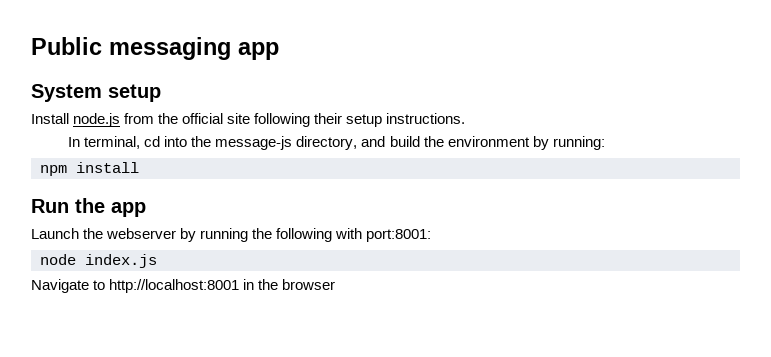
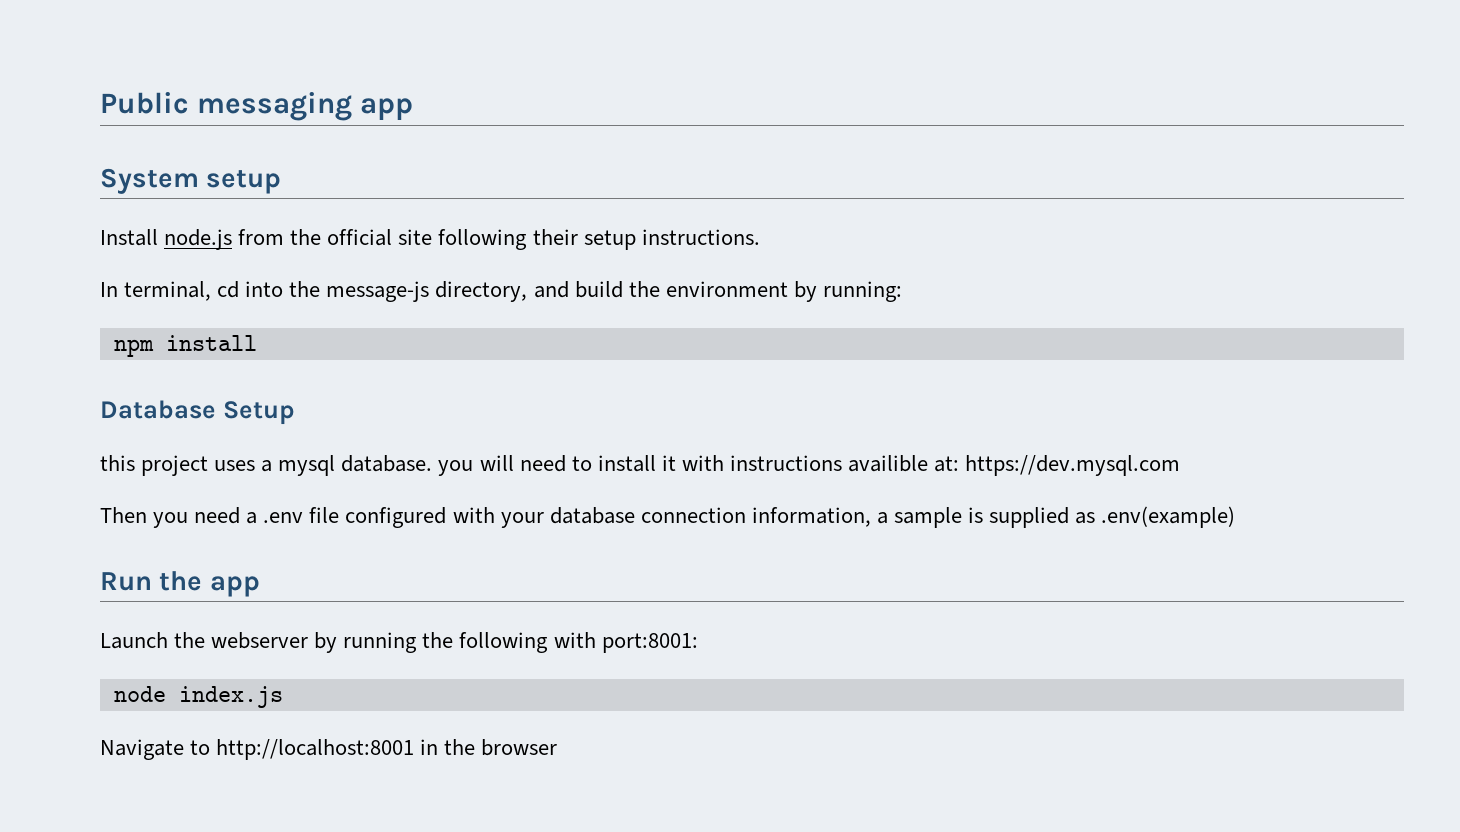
+ Database Setup
+ this project uses a mysql database. you will need to install it with instructions availible at: https://dev.mysql.com
+ Then you need a .env file configured with your database connection information, a sample is supplied as .env(example)

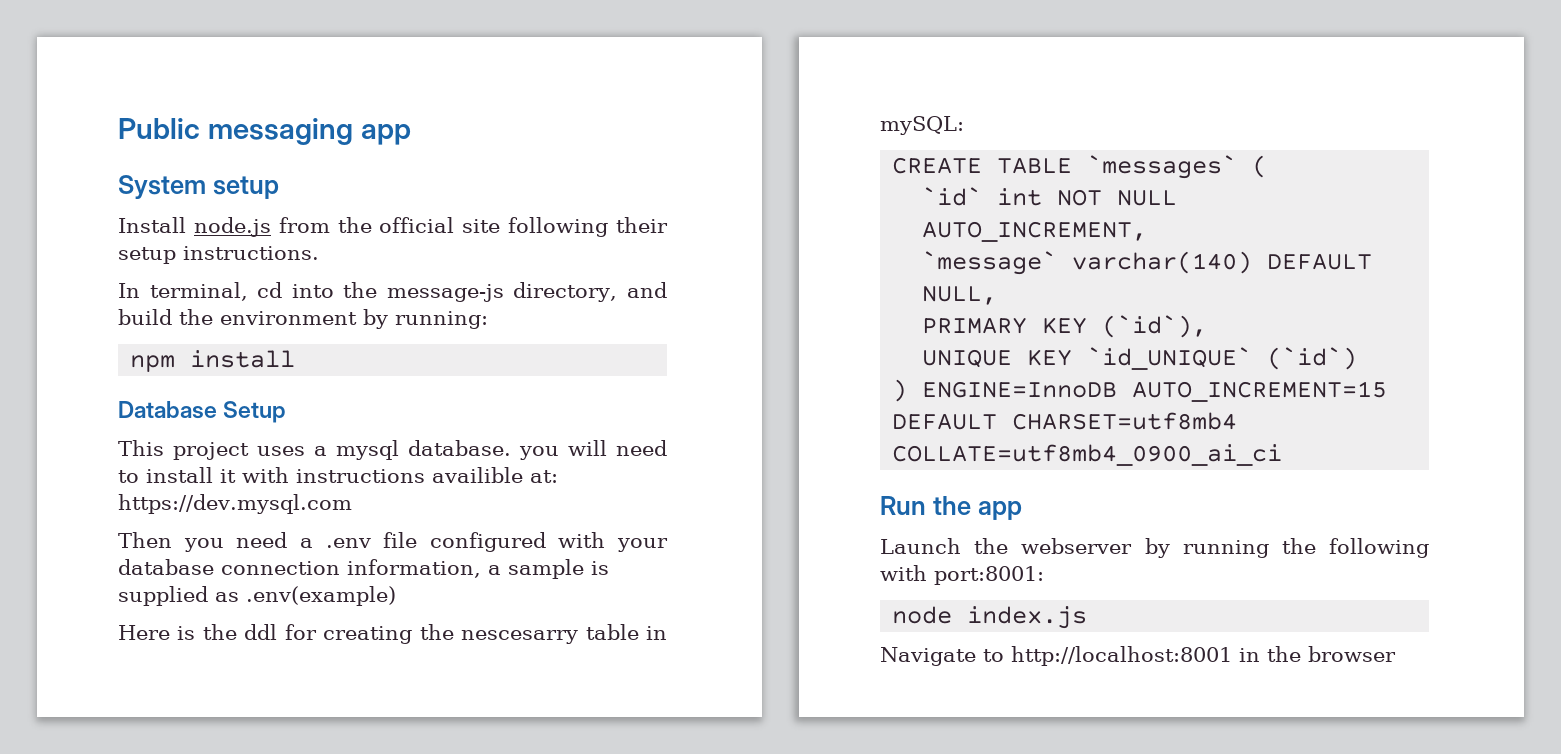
- this project uses a mysql database. you will need to install it with instructions availible at: https://dev.mysql.com
+ This project uses a mysql database. you will need to install it with instructions availible at: https://dev.mysql.com
+ Here is the ddl for creating the nescesarry table in mySQL:
+ CREATE TABLE `messages` (
+ `id` int NOT NULL AUTO_INCREMENT,
+ `message` varchar(140) DEFAULT NULL,
+ PRIMARY KEY (`id`),
+ UNIQUE KEY `id_UNIQUE` (`id`)
+ ) ENGINE=InnoDB AUTO_INCREMENT=15 DEFAULT CHARSET=utf8mb4 COLLATE=utf8mb4_0900_ai_ci

